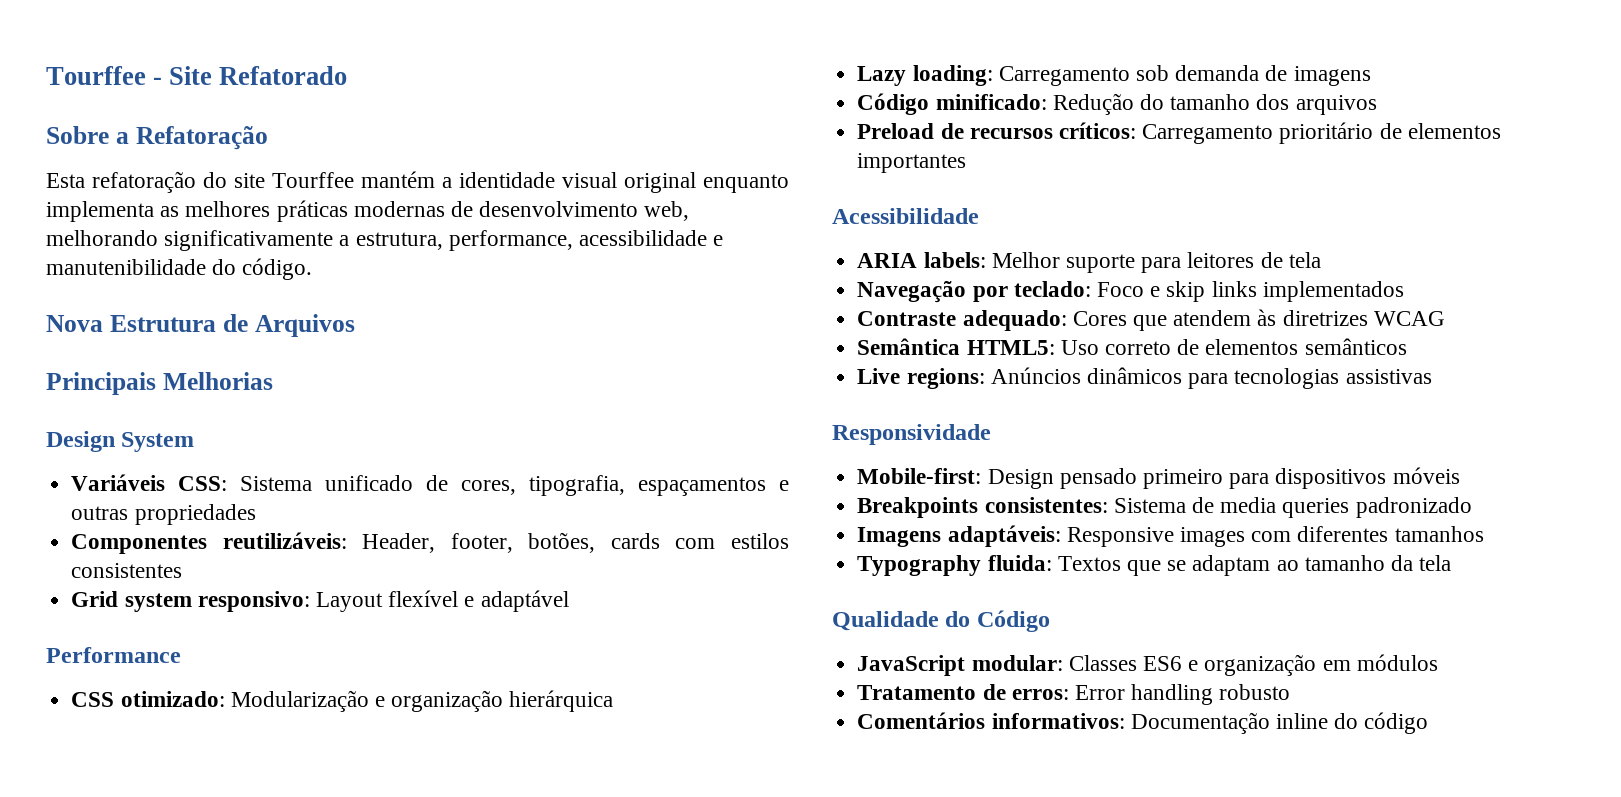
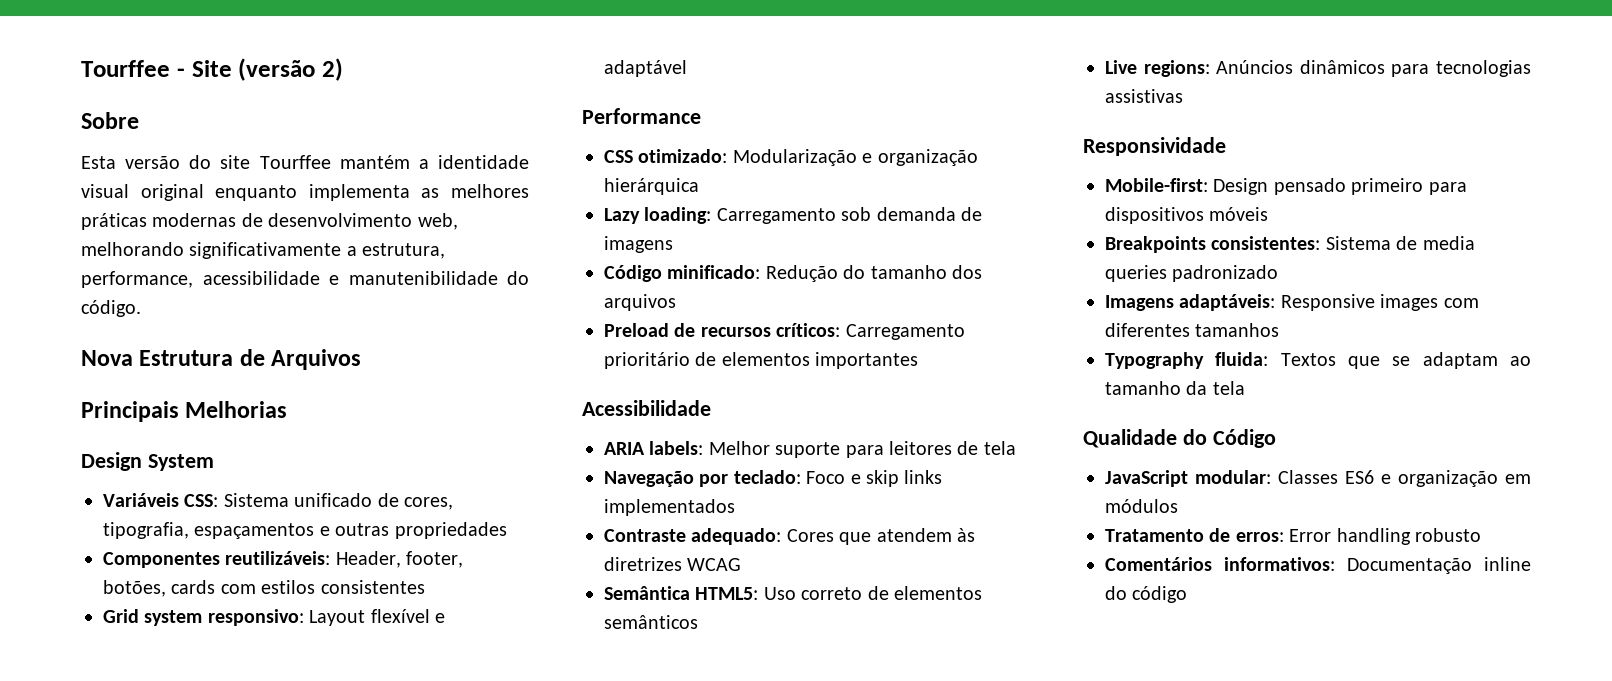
- Tourffee - Site Refatorado
+ Tourffee - Site (versão 2)
- Sobre a Refatoração
+ Sobre
- Esta refatoração do site Tourffee mantém a identidade visual original enquanto implementa as melhores práticas modernas de desenvolvimento web, melhorando significativamente a estrutura, performance, acessibilidade e manutenibilidade do código.
+ Esta versão do site Tourffee mantém a identidade visual original enquanto implementa as melhores práticas modernas de desenvolvimento web, melhorando significativamente a estrutura, performance, acessibilidade e manutenibilidade do código.

